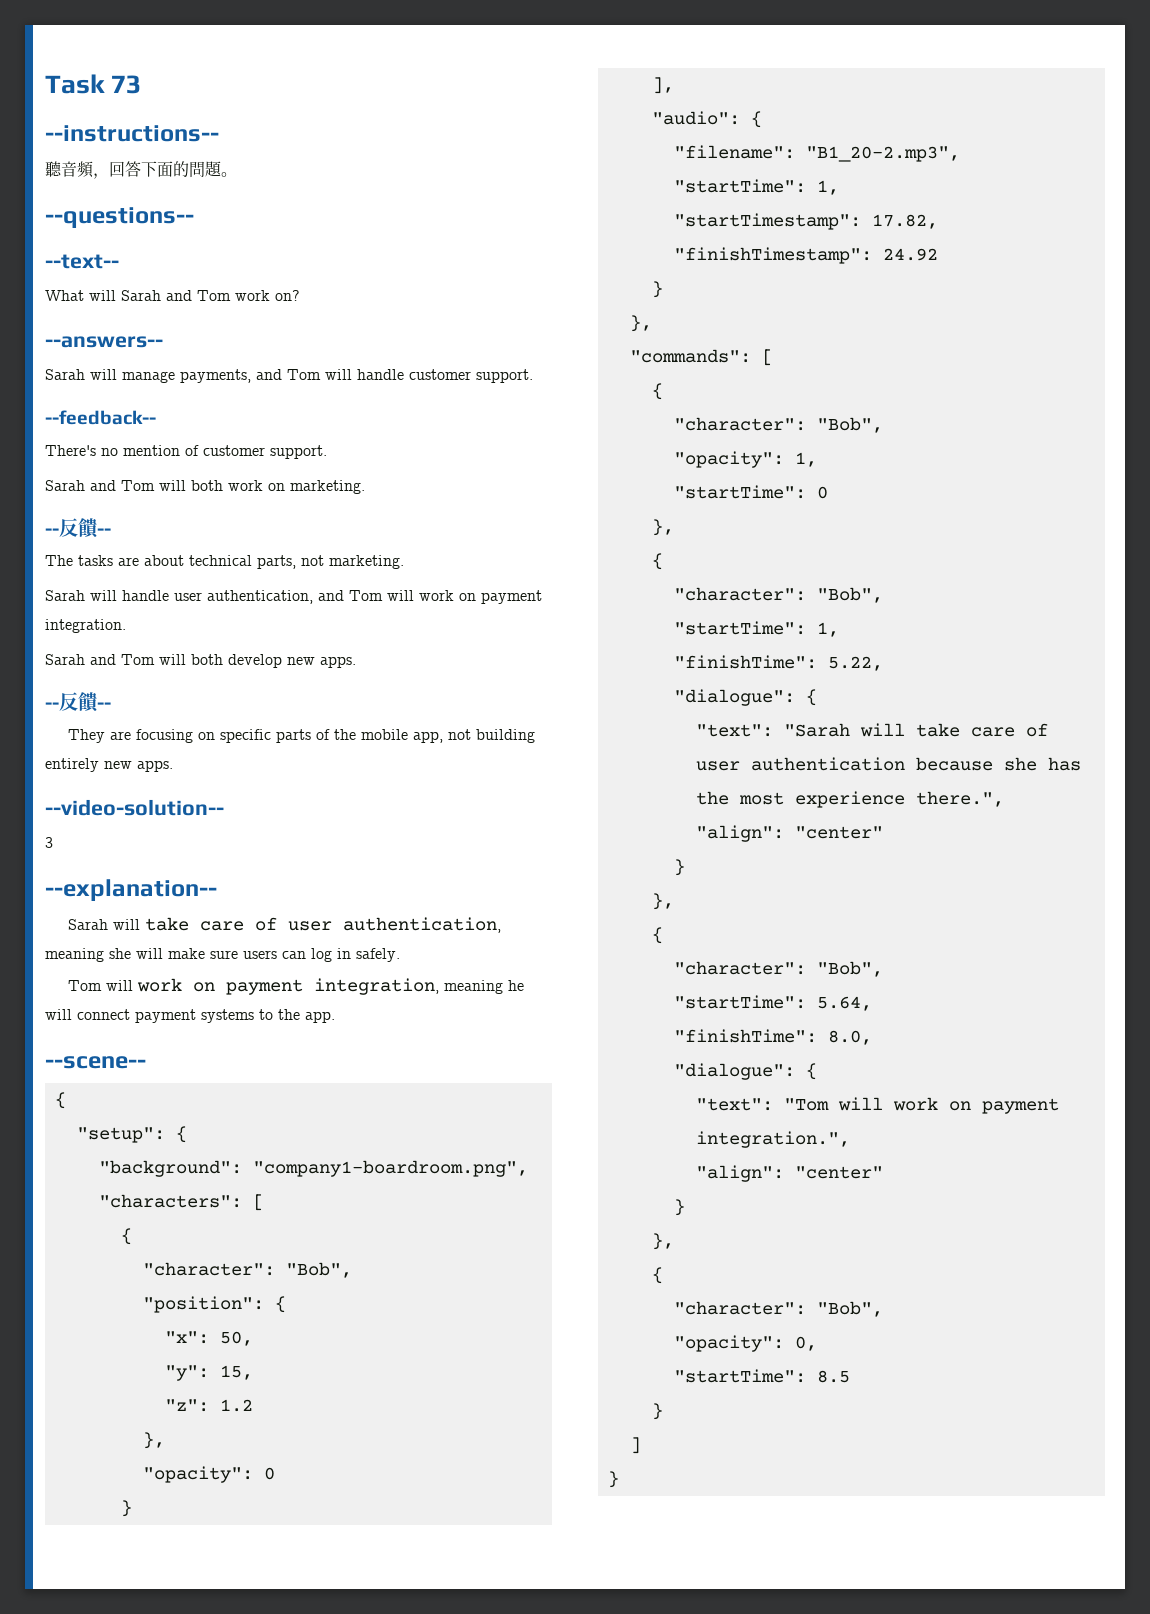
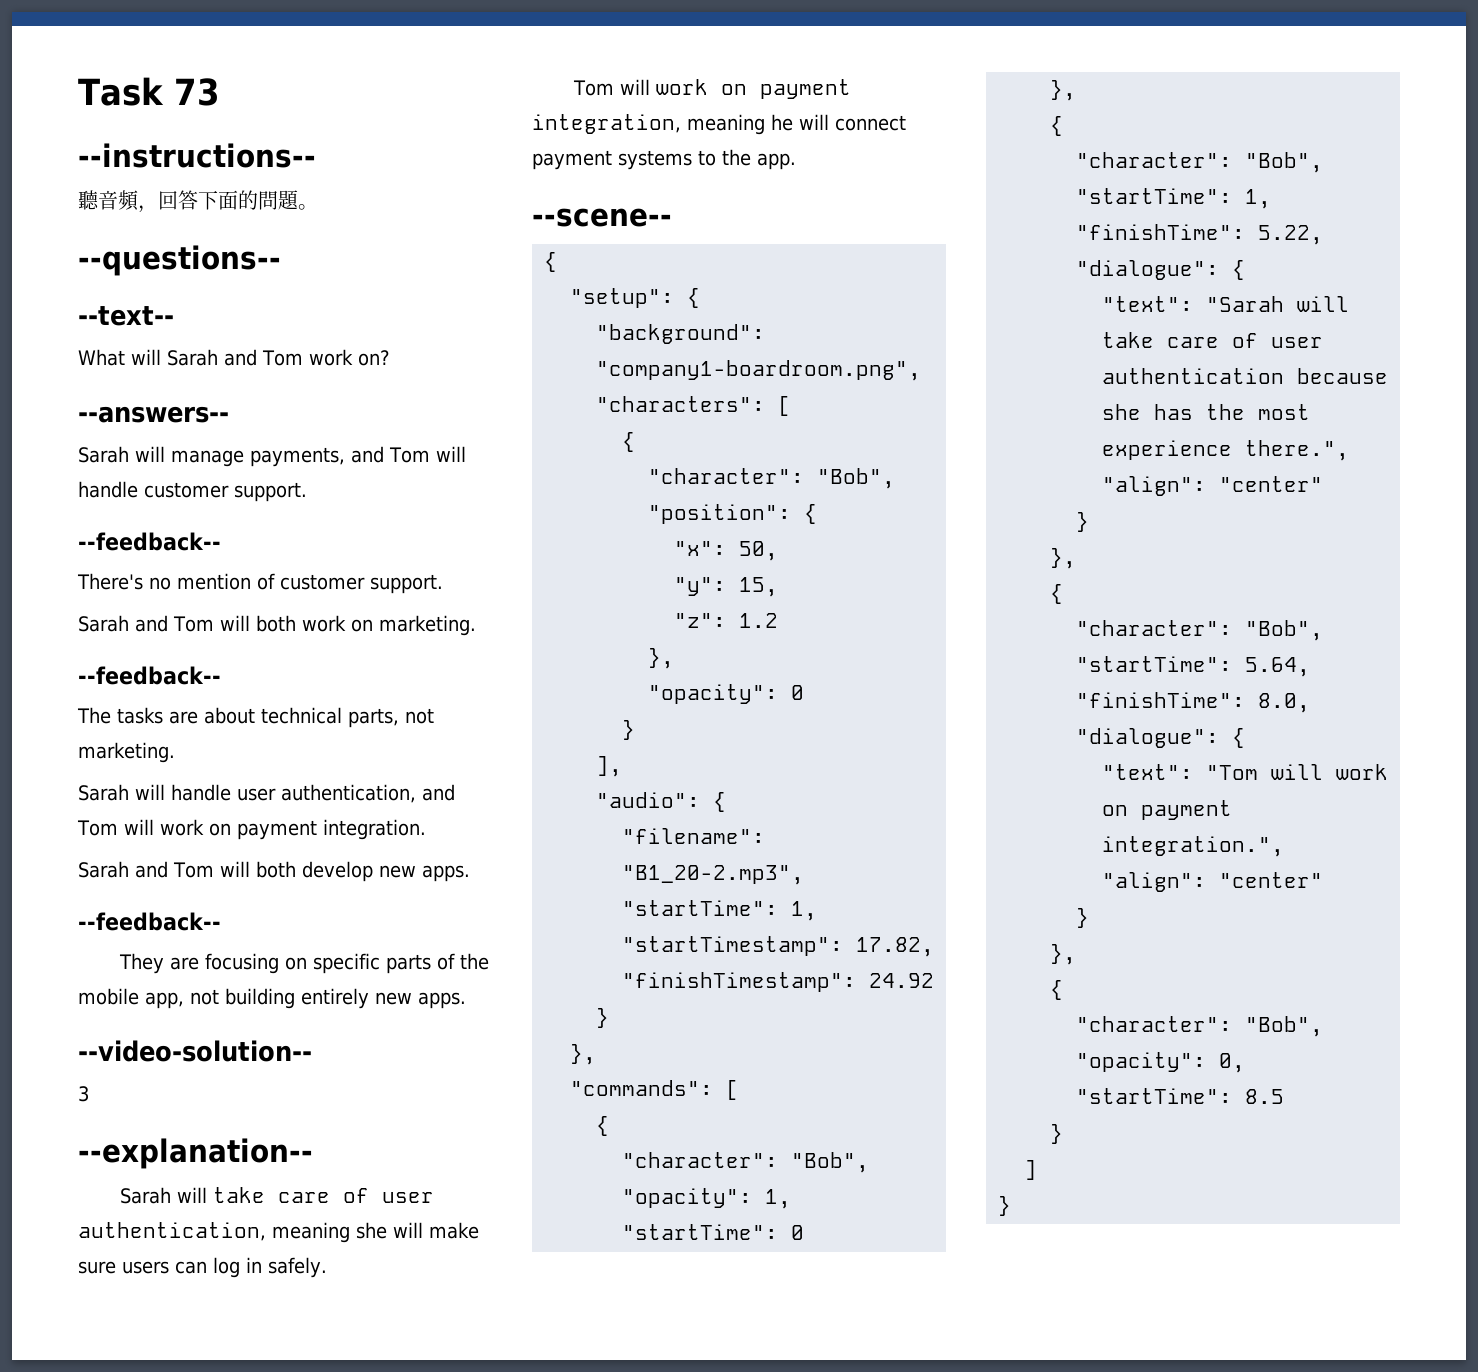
  Sarah and Tom will both work on marketing.
- --反饋--
+ --feedback--
  Sarah and Tom will both develop new apps.
- --反饋--
+ --feedback--

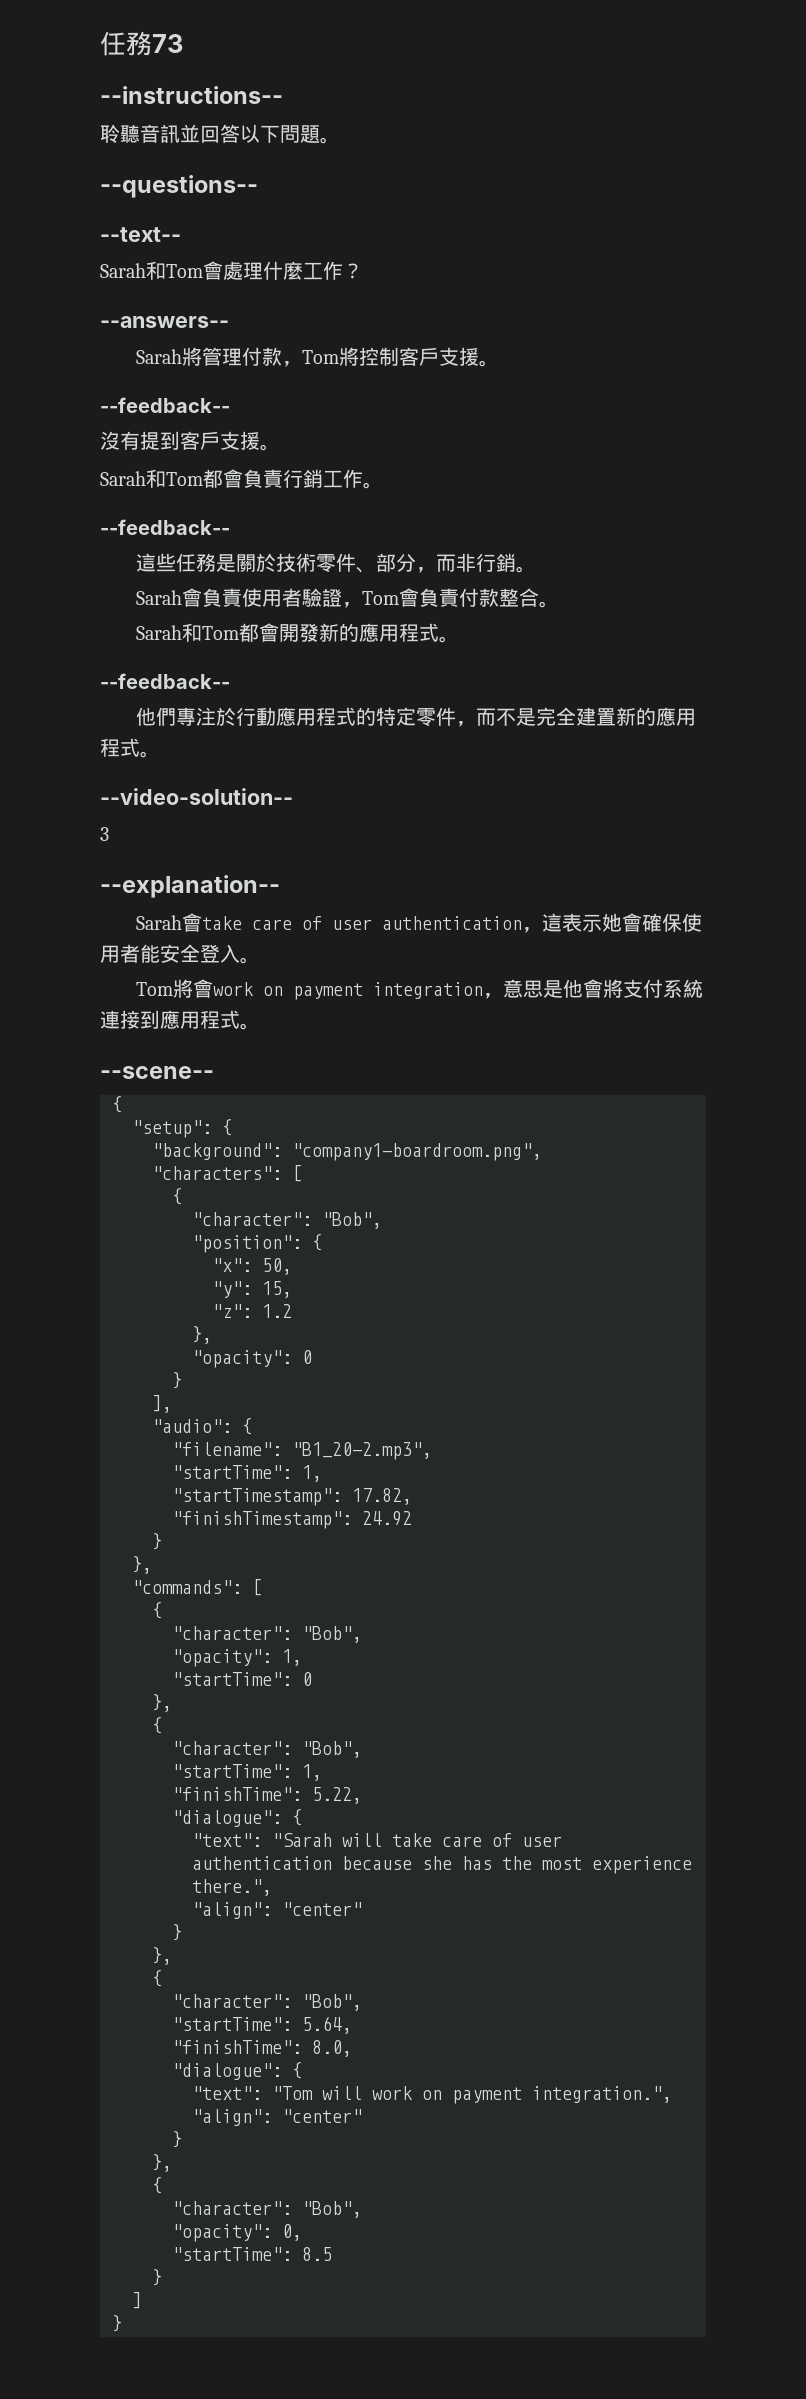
- Task 73
+ 任務73
- 聽音頻，回答下面的問題。
+ 聆聽音訊並回答以下問題。
- What will Sarah and Tom work on?
+ Sarah和Tom會處理什麼工作？
  --answers--
- Sarah will manage payments, and Tom will handle customer support.
+ Sarah將管理付款，Tom將控制客戶支援。
  --feedback--
- There's no mention of customer support.
- Sarah and Tom will both work on marketing.
+ 沒有提到客戶支援。
+ Sarah和Tom都會負責行銷工作。
  --feedback--
- The tasks are about technical parts, not marketing.
- Sarah will handle user authentication, and Tom will work on payment integration.
- Sarah and Tom will both develop new apps.
+ 這些任務是關於技術零件、部分，而非行銷。
+ Sarah會負責使用者驗證，Tom會負責付款整合。
+ Sarah和Tom都會開發新的應用程式。
  --feedback--
- They are focusing on specific parts of the mobile app, not building entirely new apps.
+ 他們專注於行動應用程式的特定零件，而不是完全建置新的應用程式。
- Sarah will take care of user authentication, meaning she will make sure users can log in safely.
- Tom will work on payment integration, meaning he will connect payment systems to the app.
+ Sarah會take care of user authentication，這表示她會確保使用者能安全登入。
+ Tom將會work on payment integration，意思是他會將支付系統連接到應用程式。

